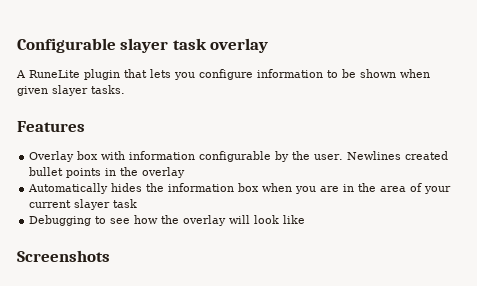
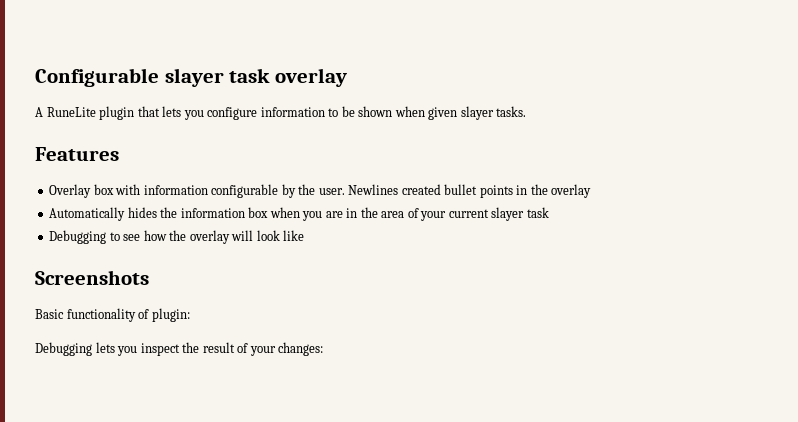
+ Basic functionality of plugin:
+ Debugging lets you inspect the result of your changes:

